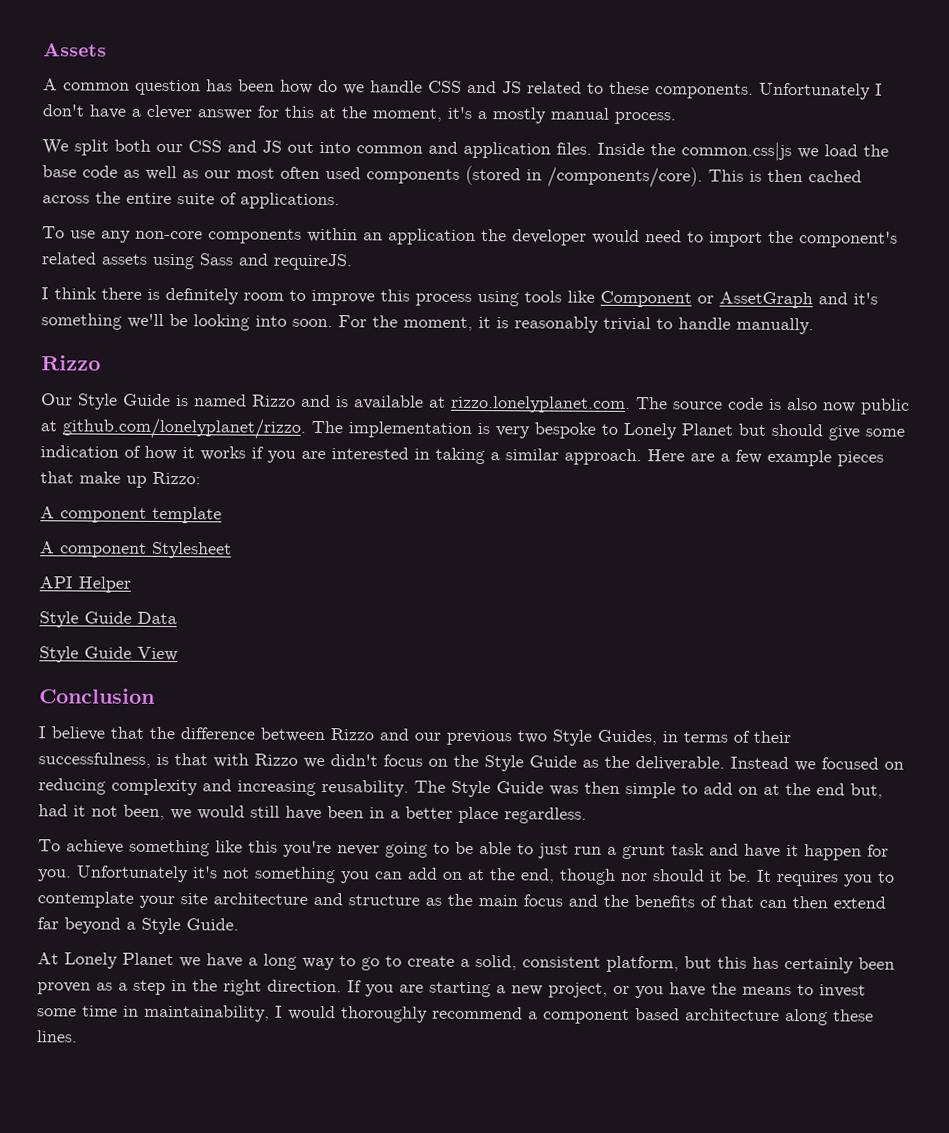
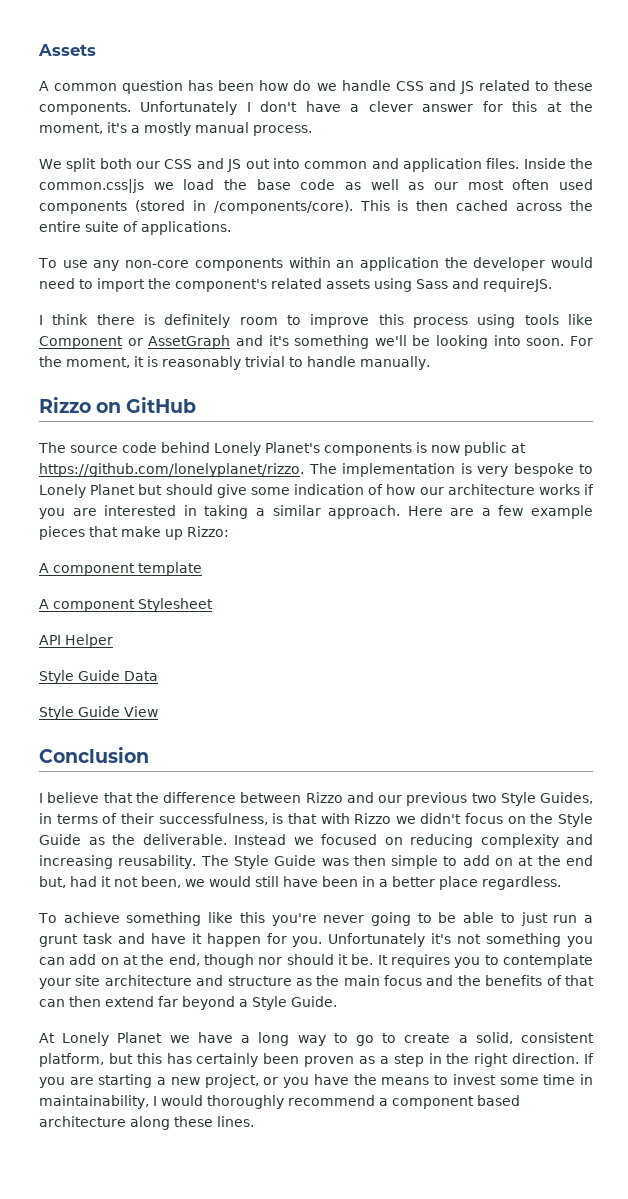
  For the moment, it is reasonably trivial to handle manually.
- Rizzo
- Our Style Guide is named Rizzo and is available at rizzo.lonelyplanet.com. The source code is also now public at github.com/lonelyplanet/rizzo. The implementation is very bespoke to Lonely Planet but should give some indication of how it works if you are interested in taking a similar approach.
+ Rizzo on GitHub
+ The source code behind Lonely Planet's components is now public at https://github.com/lonelyplanet/rizzo. The implementation is very bespoke to Lonely Planet but should give some indication of how our architecture works if you are interested in taking a similar approach.

